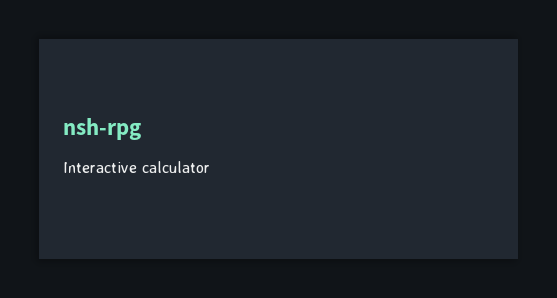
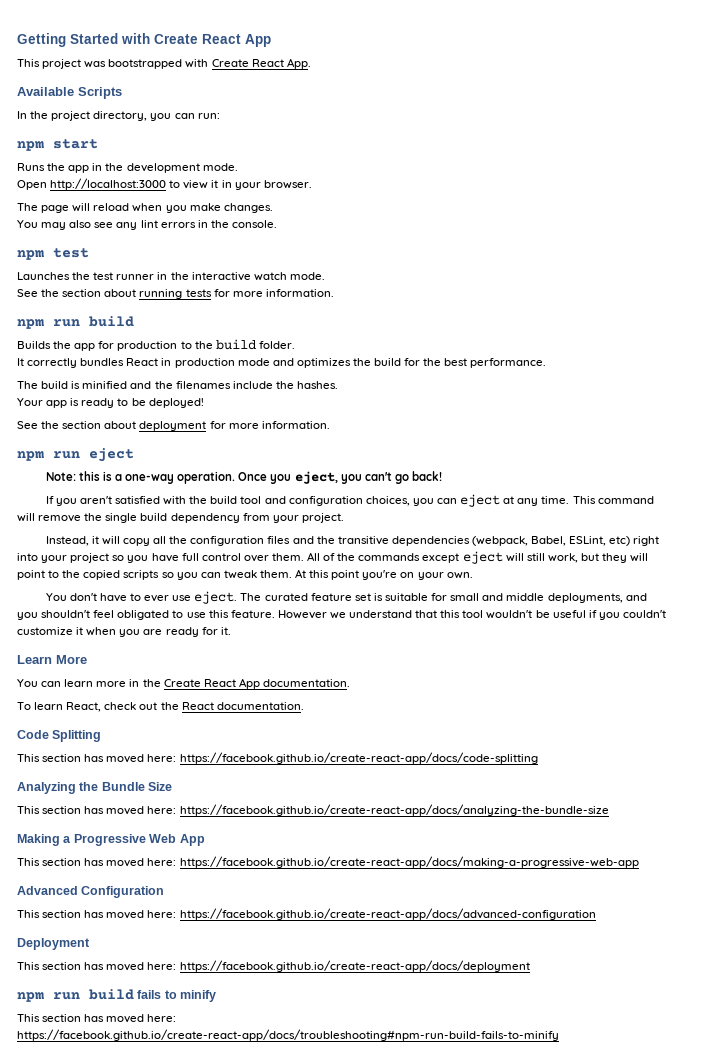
- nsh-rpg
- Interactive calculator
+ Getting Started with Create React App
+ This project was bootstrapped with Create React App.
+ Available Scripts
+ In the project directory, you can run:
+ npm start
+ Runs the app in the development mode.
+ Open http://localhost:3000 to view it in your browser.
+ The page will reload when you make changes.
+ You may also see any lint errors in the console.
+ npm test
+ Launches the test runner in the interactive watch mode.
+ See the section about running tests for more information.
+ npm run build
+ Builds the app for production to the build folder.
+ It correctly bundles React in production mode and optimizes the build for the best performance.
+ The build is minified and the filenames include the hashes.
+ Your app is ready to be deployed!
+ See the section about deployment for more information.
+ npm run eject
+ Note: this is a one-way operation. Once you eject, you can't go back!
+ If you aren't satisfied with the build tool and configuration choices, you can eject at any time. This command will remove the single build dependency from your project.
+ Instead, it will copy all the configuration files and the transitive dependencies (webpack, Babel, ESLint, etc) right into your project so you have full control over them. All of the commands except eject will still work, but they will point to the copied scripts so you can tweak them. At this point you're on your own.
+ You don't have to ever use eject. The curated feature set is suitable for small and middle deployments, and you shouldn't feel obligated to use this feature. However we understand that this tool wouldn't be useful if you couldn't customize it when you are ready for it.
+ Learn More
+ You can learn more in the Create React App documentation.
+ To learn React, check out the React documentation.
+ Code Splitting
+ This section has moved here: https://facebook.github.io/create-react-app/docs/code-splitting
+ Analyzing the Bundle Size
+ This section has moved here: https://facebook.github.io/create-react-app/docs/analyzing-the-bundle-size
+ Making a Progressive Web App
+ This section has moved here: https://facebook.github.io/create-react-app/docs/making-a-progressive-web-app
+ Advanced Configuration
+ This section has moved here: https://facebook.github.io/create-react-app/docs/advanced-configuration
+ Deployment
+ This section has moved here: https://facebook.github.io/create-react-app/docs/deployment
+ npm run build fails to minify
+ This section has moved here: https://facebook.github.io/create-react-app/docs/troubleshooting#npm-run-build-fails-to-minify

